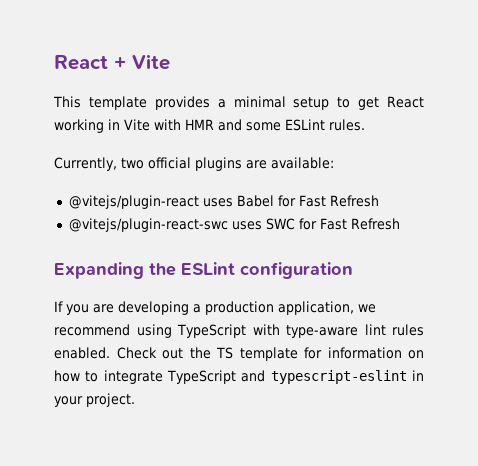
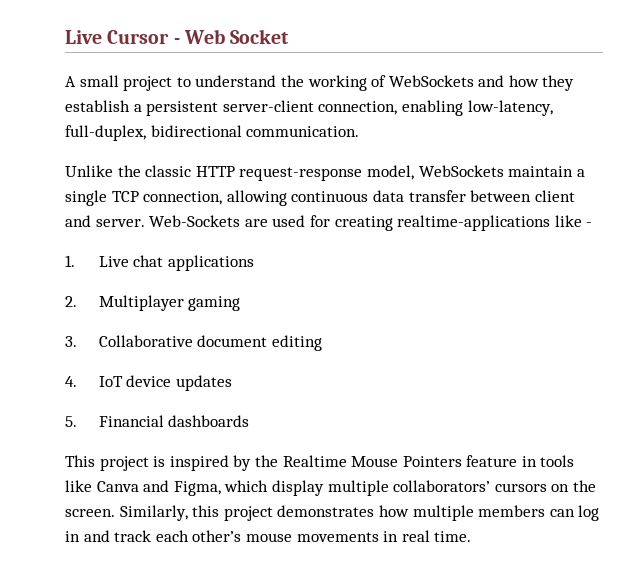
- React + Vite
- This template provides a minimal setup to get React working in Vite with HMR and some ESLint rules.
- Currently, two official plugins are available:
- @vitejs/plugin-react uses Babel for Fast Refresh
- @vitejs/plugin-react-swc uses SWC for Fast Refresh
- Expanding the ESLint configuration
- If you are developing a production application, we recommend using TypeScript with type-aware lint rules enabled. Check out the TS template for information on how to integrate TypeScript and typescript-eslint in your project.
+ Live Cursor - Web Socket
+ A small project to understand the working of WebSockets and how they establish a persistent server-client connection, enabling low-latency, full-duplex, bidirectional communication.
+ Unlike the classic HTTP request-response model, WebSockets maintain a single TCP connection, allowing continuous data transfer between client and server. Web-Sockets are used for creating realtime-applications like -
+ 1. Live chat applications
+ 2. Multiplayer gaming
+ 3. Collaborative document editing
+ 4. IoT device updates
+ 5. Financial dashboards
+ This project is inspired by the Realtime Mouse Pointers feature in tools like Canva and Figma, which display multiple collaborators’ cursors on the screen. Similarly, this project demonstrates how multiple members can log in and track each other’s mouse movements in real time.

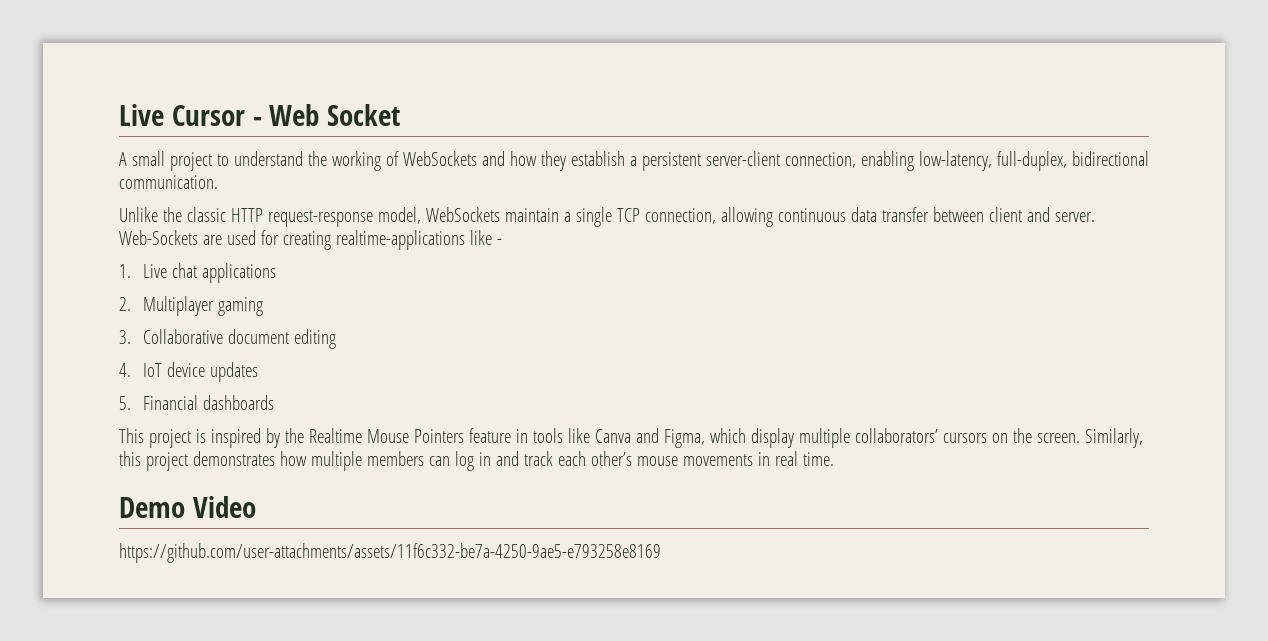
+ Demo Video
+ https://github.com/user-attachments/assets/11f6c332-be7a-4250-9ae5-e793258e8169

